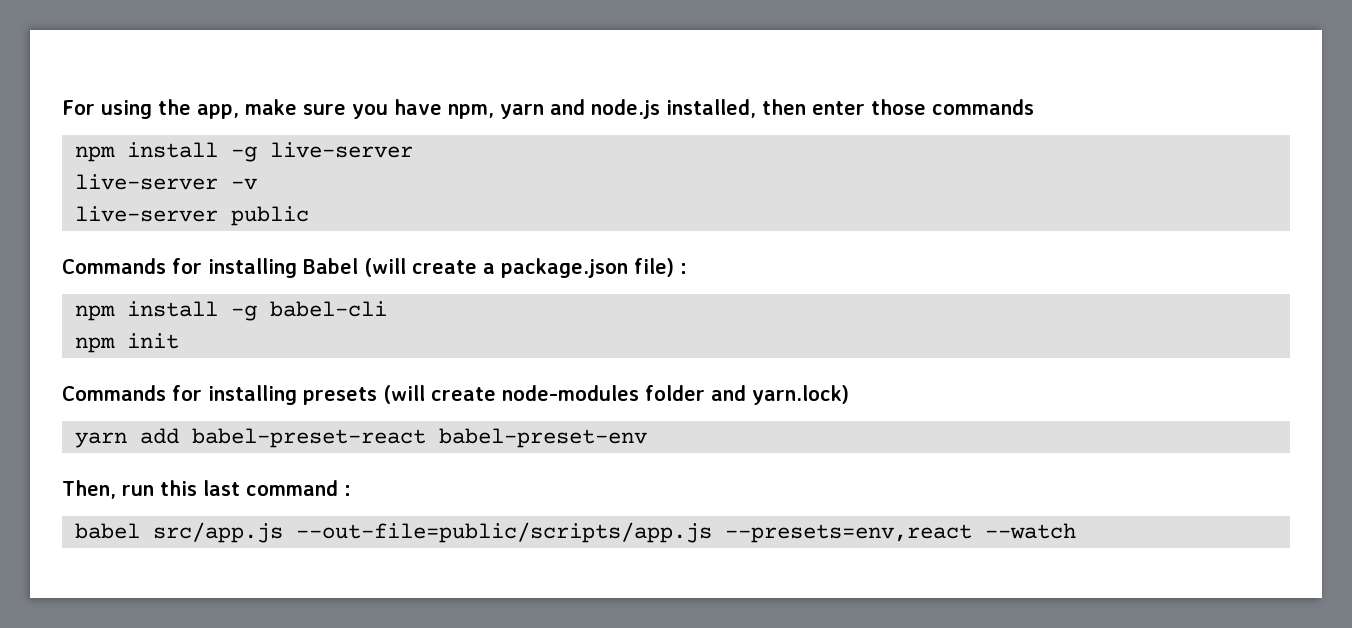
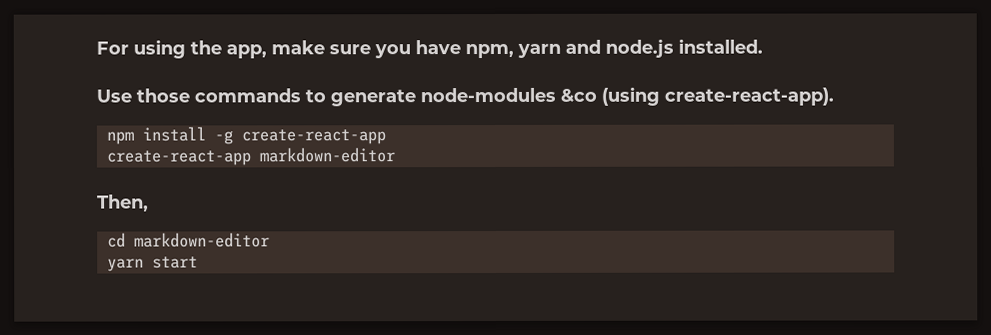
- For using the app, make sure you have npm, yarn and node.js installed, then enter those commands
- npm install -g live-server
- live-server -v
- live-server public
- Commands for installing Babel (will create a package.json file) :
- npm install -g babel-cli
- npm init
- Commands for installing presets (will create node-modules folder and yarn.lock)
- yarn add babel-preset-react babel-preset-env
- Then, run this last command :
- babel src/app.js --out-file=public/scripts/app.js --presets=env,react --watch
+ For using the app, make sure you have npm, yarn and node.js installed.
+ Use those commands to generate node-modules &co (using create-react-app).
+ npm install -g create-react-app
+ create-react-app markdown-editor
+ Then,
+ cd markdown-editor
+ yarn start

